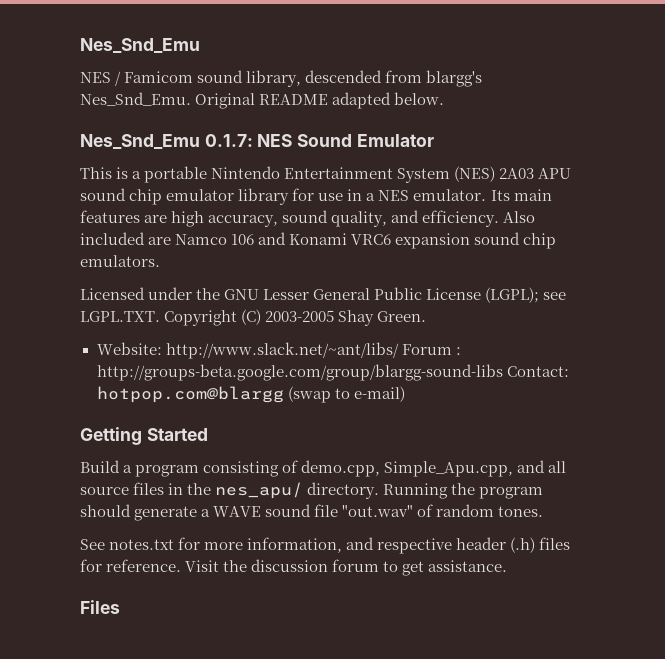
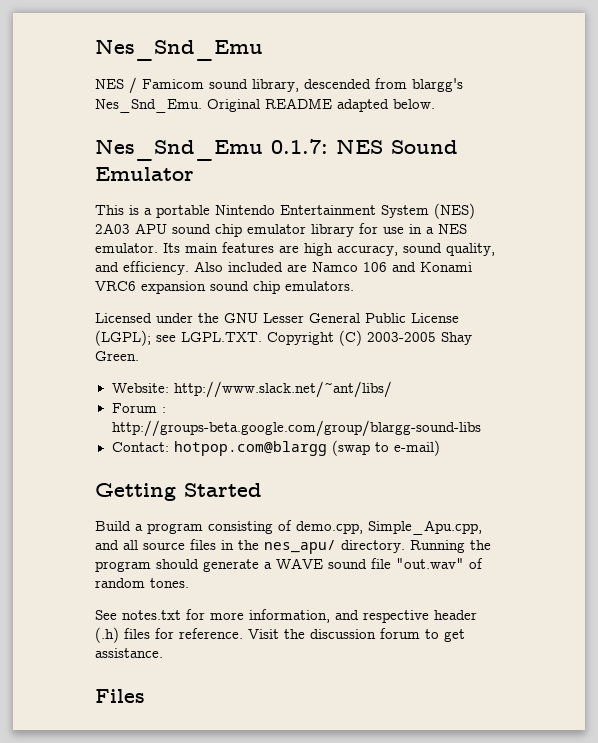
- Website: http://www.slack.net/~ant/libs/ Forum : http://groups-beta.google.com/group/blargg-sound-libs Contact: hotpop.com@blargg (swap to e-mail)
+ Website: http://www.slack.net/~ant/libs/
+ Forum : http://groups-beta.google.com/group/blargg-sound-libs
+ Contact: hotpop.com@blargg (swap to e-mail)

